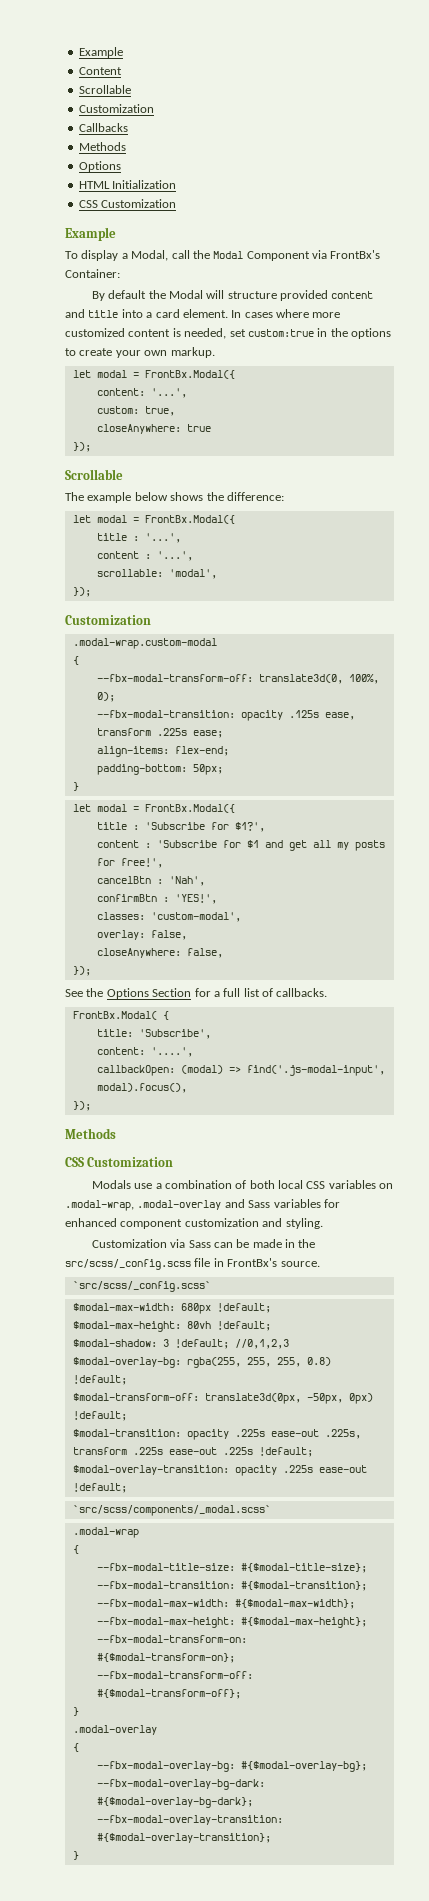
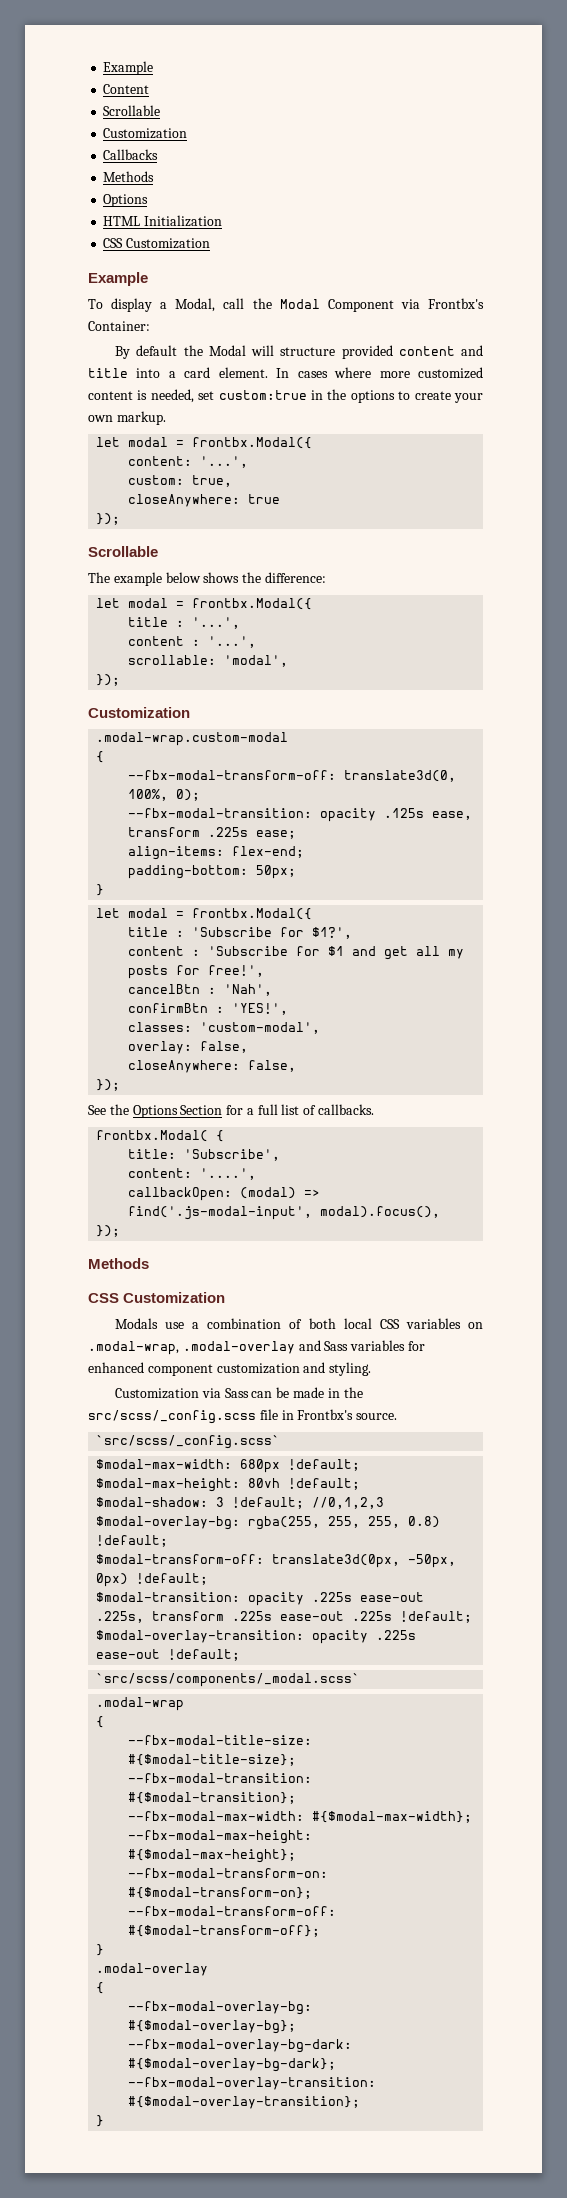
- To display a Modal, call the Modal Component via FrontBx's Container:
+ To display a Modal, call the Modal Component via Frontbx's Container:
  In cases where more customized content is needed, set custom:true in the options to create your own markup.
- let modal = FrontBx.Modal({
+ let modal = frontbx.Modal({
  The example below shows the difference:
- let modal = FrontBx.Modal({
+ let modal = frontbx.Modal({
  padding-bottom: 50px;
  }
- let modal = FrontBx.Modal({
+ let modal = frontbx.Modal({
- FrontBx.Modal( {
+ frontbx.Modal( {
- Customization via Sass can be made in the src/scss/_config.scss file in FrontBx's source.
+ Customization via Sass can be made in the src/scss/_config.scss file in Frontbx's source.

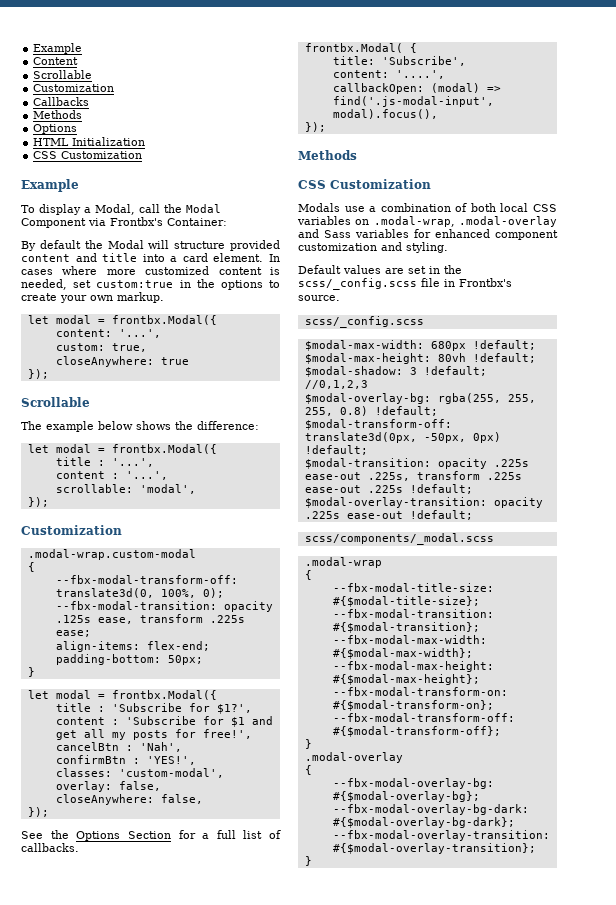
- Customization via Sass can be made in the src/scss/_config.scss file in Frontbx's source.
- `src/scss/_config.scss`
+ Default values are set in the scss/_config.scss file in Frontbx's source.
+ scss/_config.scss
- `src/scss/components/_modal.scss`
+ scss/components/_modal.scss

